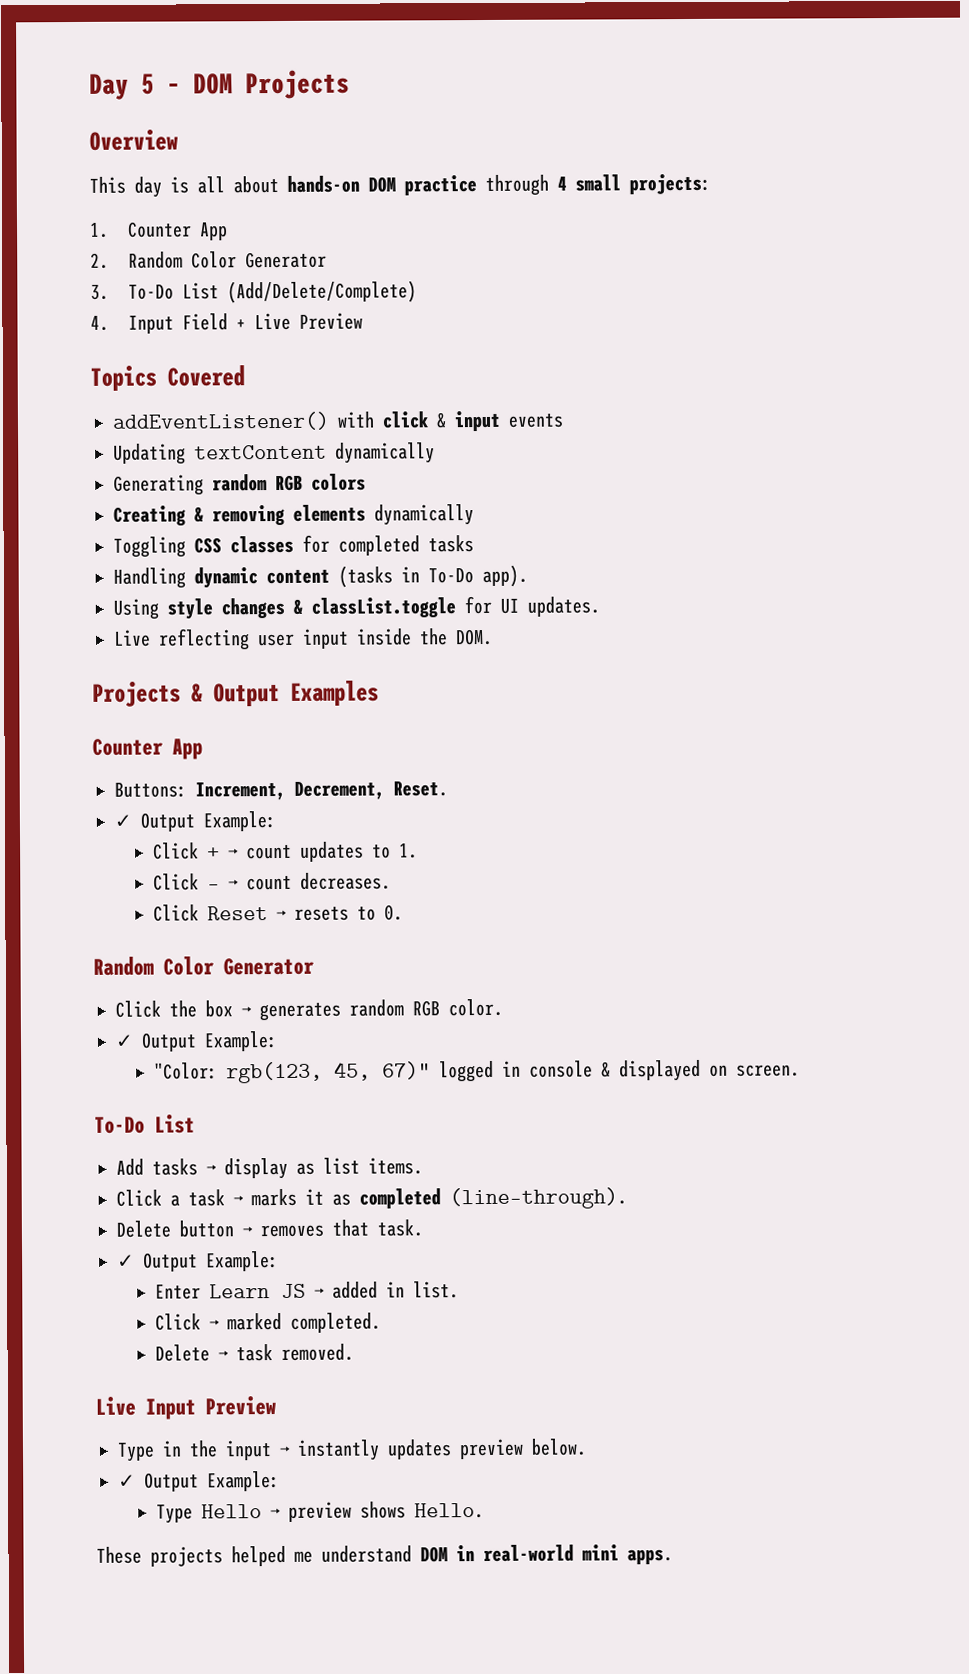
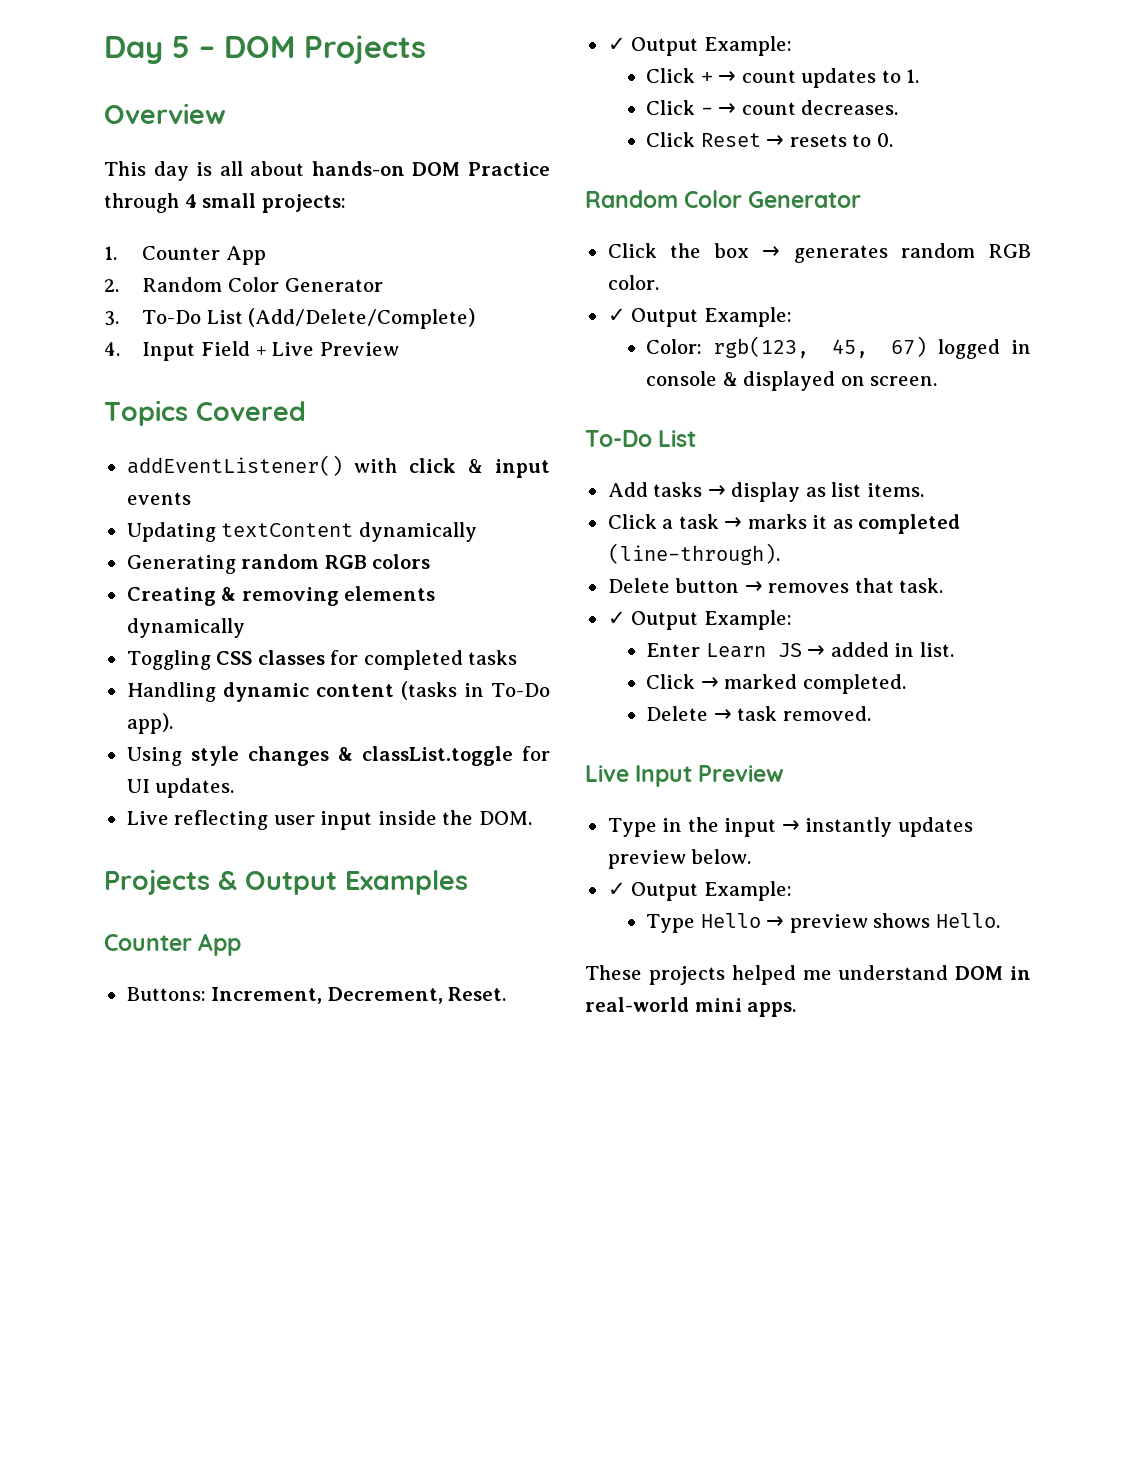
- This day is all about hands-on DOM practice through 4 small projects:
+ This day is all about hands-on DOM Practice through 4 small projects:
- "Color: rgb(123, 45, 67)" logged in console & displayed on screen.
+ Color: rgb(123, 45, 67) logged in console & displayed on screen.

